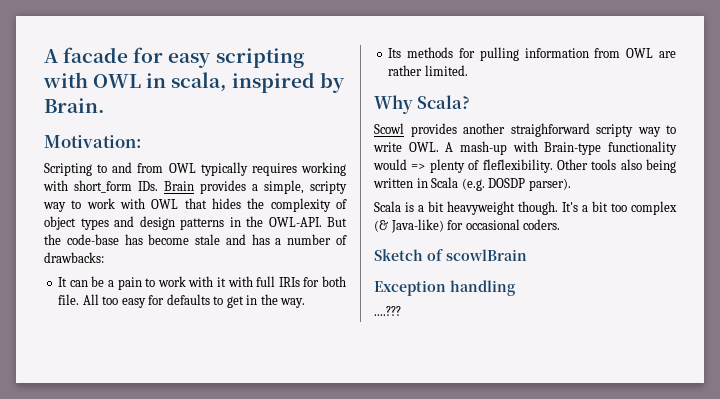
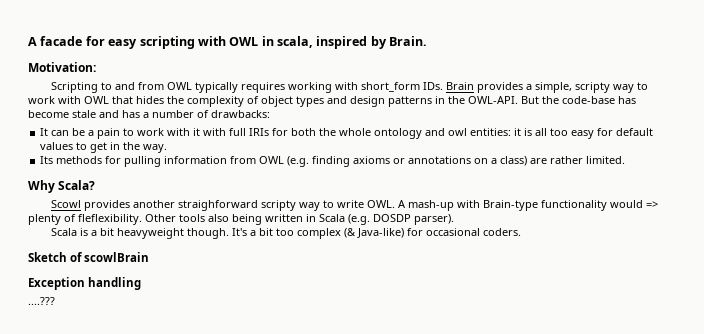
- It can be a pain to work with it with full IRIs for both file. All too easy for defaults to get in the way.
+ It can be a pain to work with it with full IRIs for both the whole ontology and owl entities: it is all too easy for default values to get in the way.
- Its methods for pulling information from OWL are rather limited.
+ Its methods for pulling information from OWL (e.g. finding axioms or annotations on a class) are rather limited.

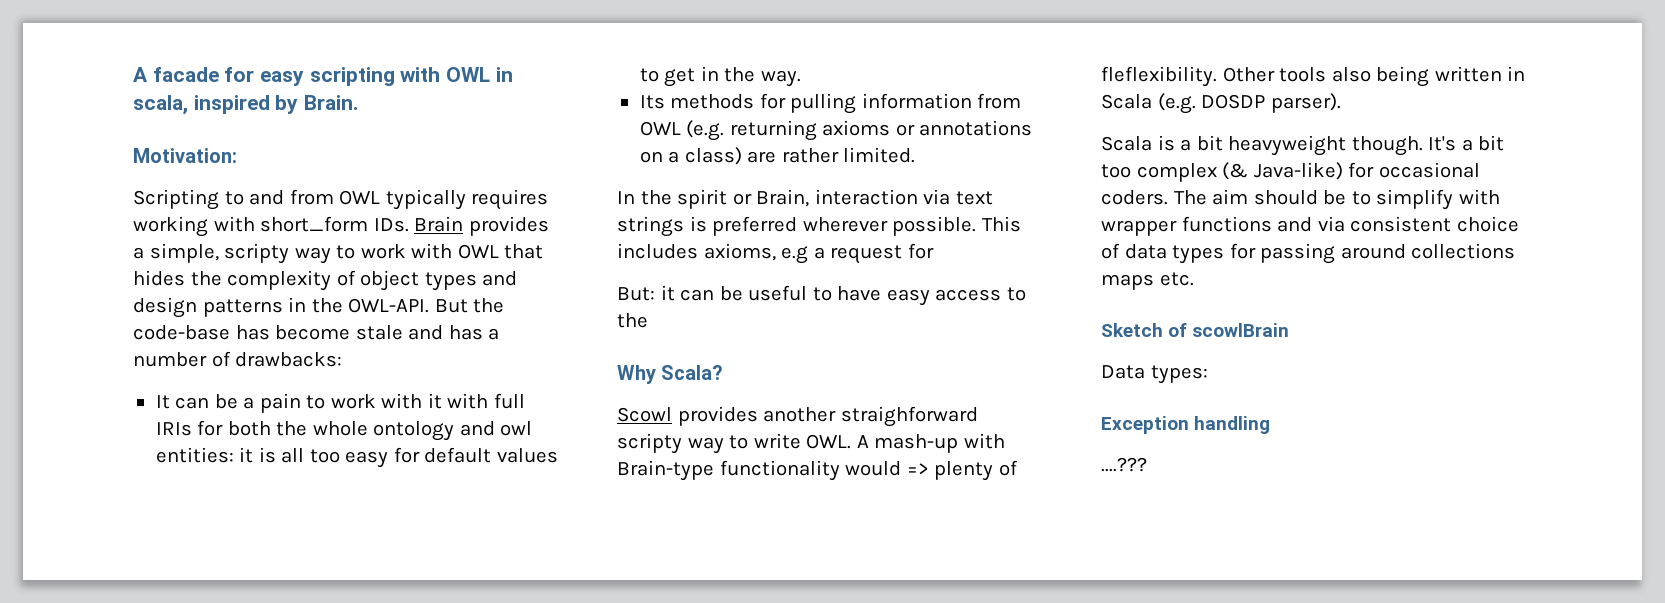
- Its methods for pulling information from OWL (e.g. finding axioms or annotations on a class) are rather limited.
+ Its methods for pulling information from OWL (e.g. returning axioms or annotations on a class) are rather limited.
+ In the spirit or Brain, interaction via text strings is preferred wherever possible. This includes axioms, e.g a request for
+ But: it can be useful to have easy access to the
+ The aim should be to simplify with wrapper functions and via consistent choice of data types for passing around collections maps etc.
+ Data types:

